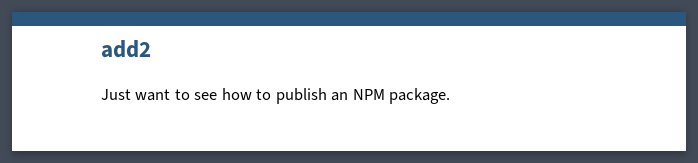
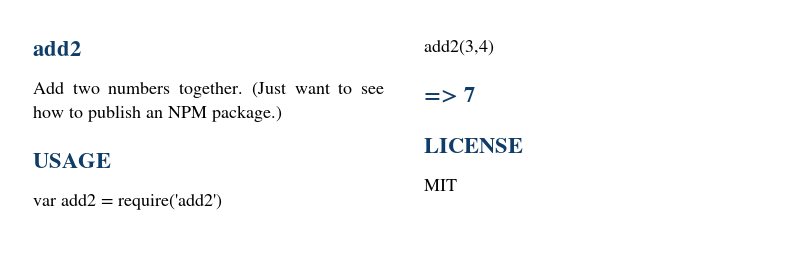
- Just want to see how to publish an NPM package.
+ Add two numbers together. (Just want to see how to publish an NPM package.)
+ USAGE
+ var add2 = require('add2')
+ add2(3,4)
+ => 7
+ LICENSE
+ MIT

